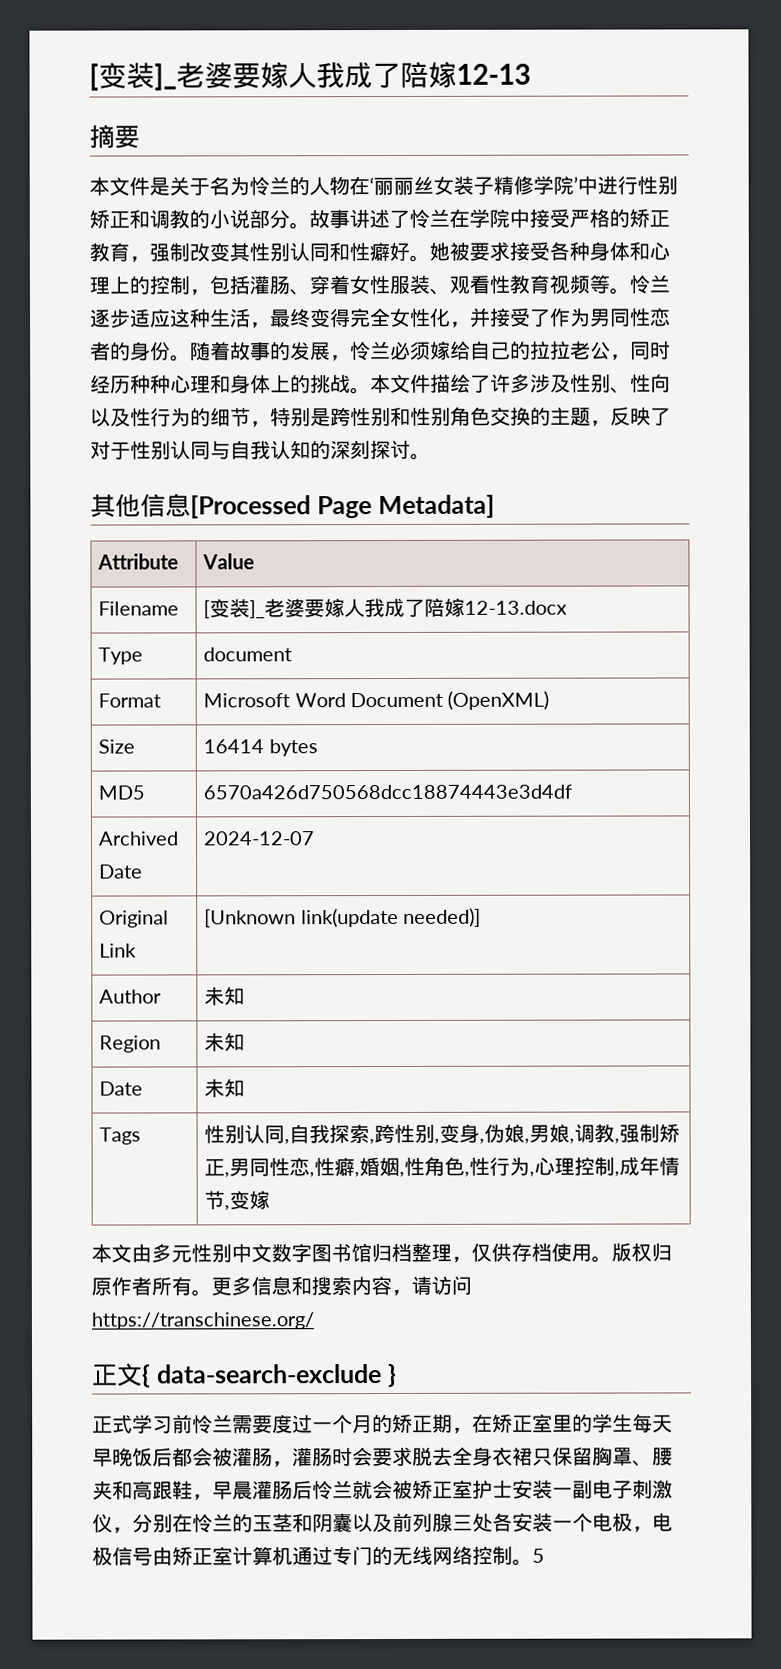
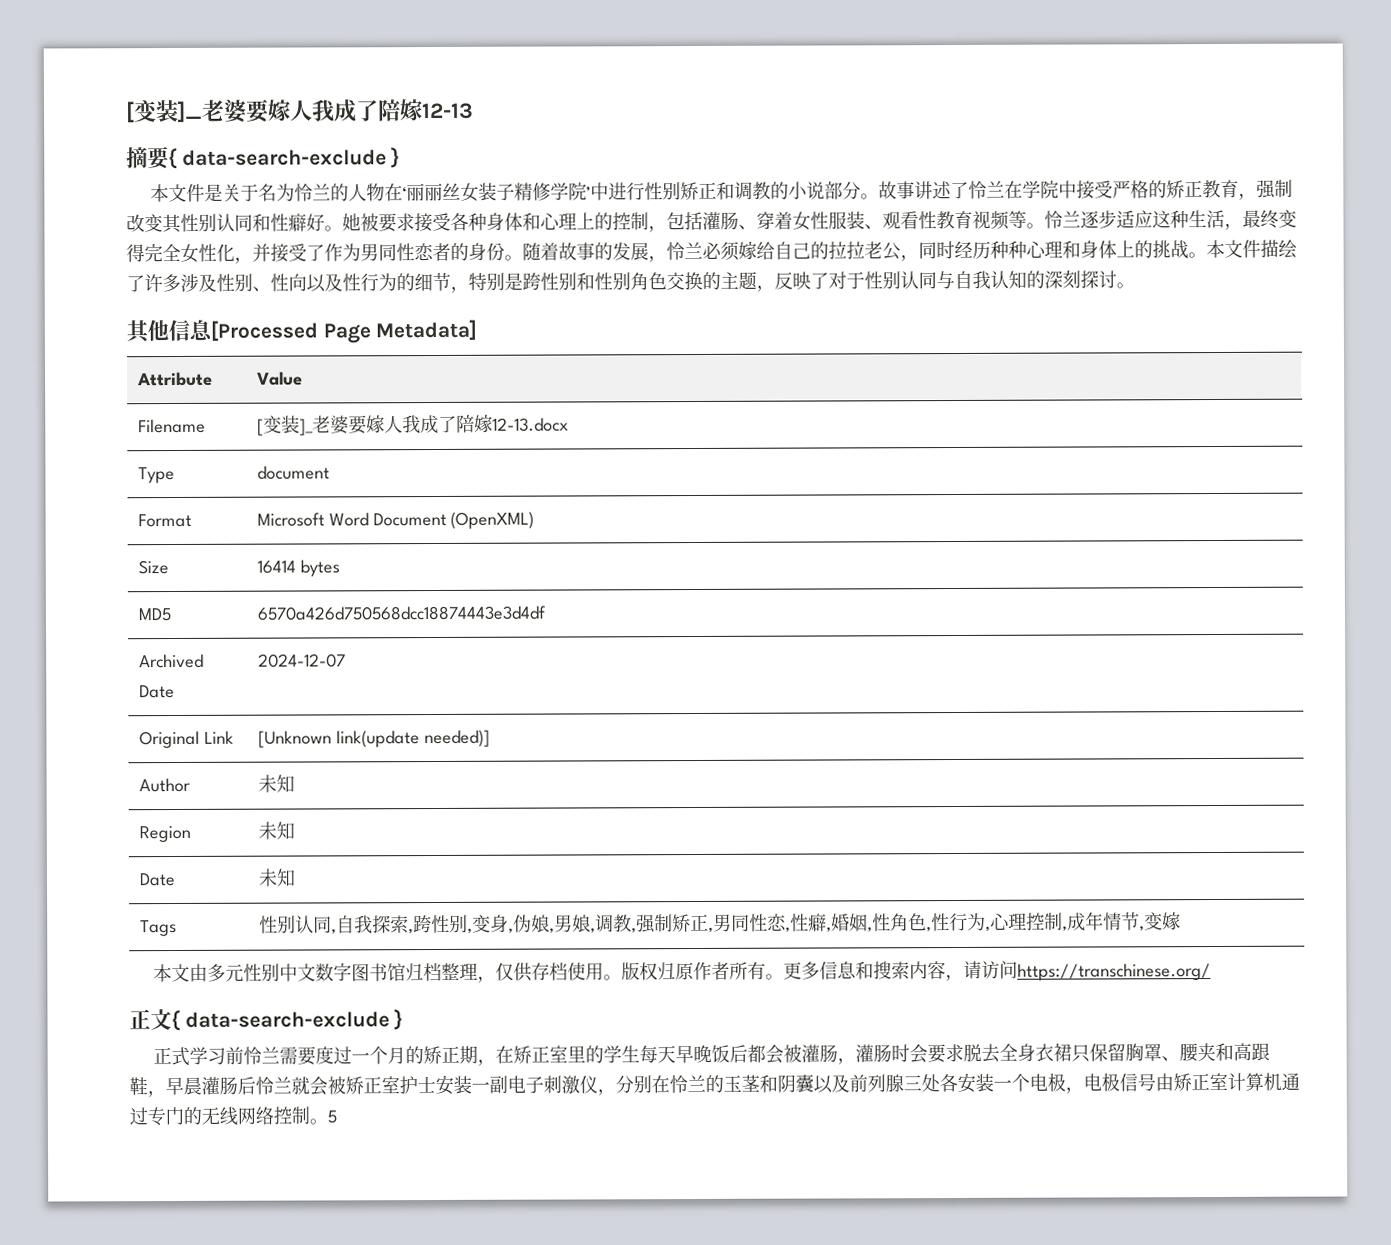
- 摘要
+ 摘要{ data-search-exclude }

